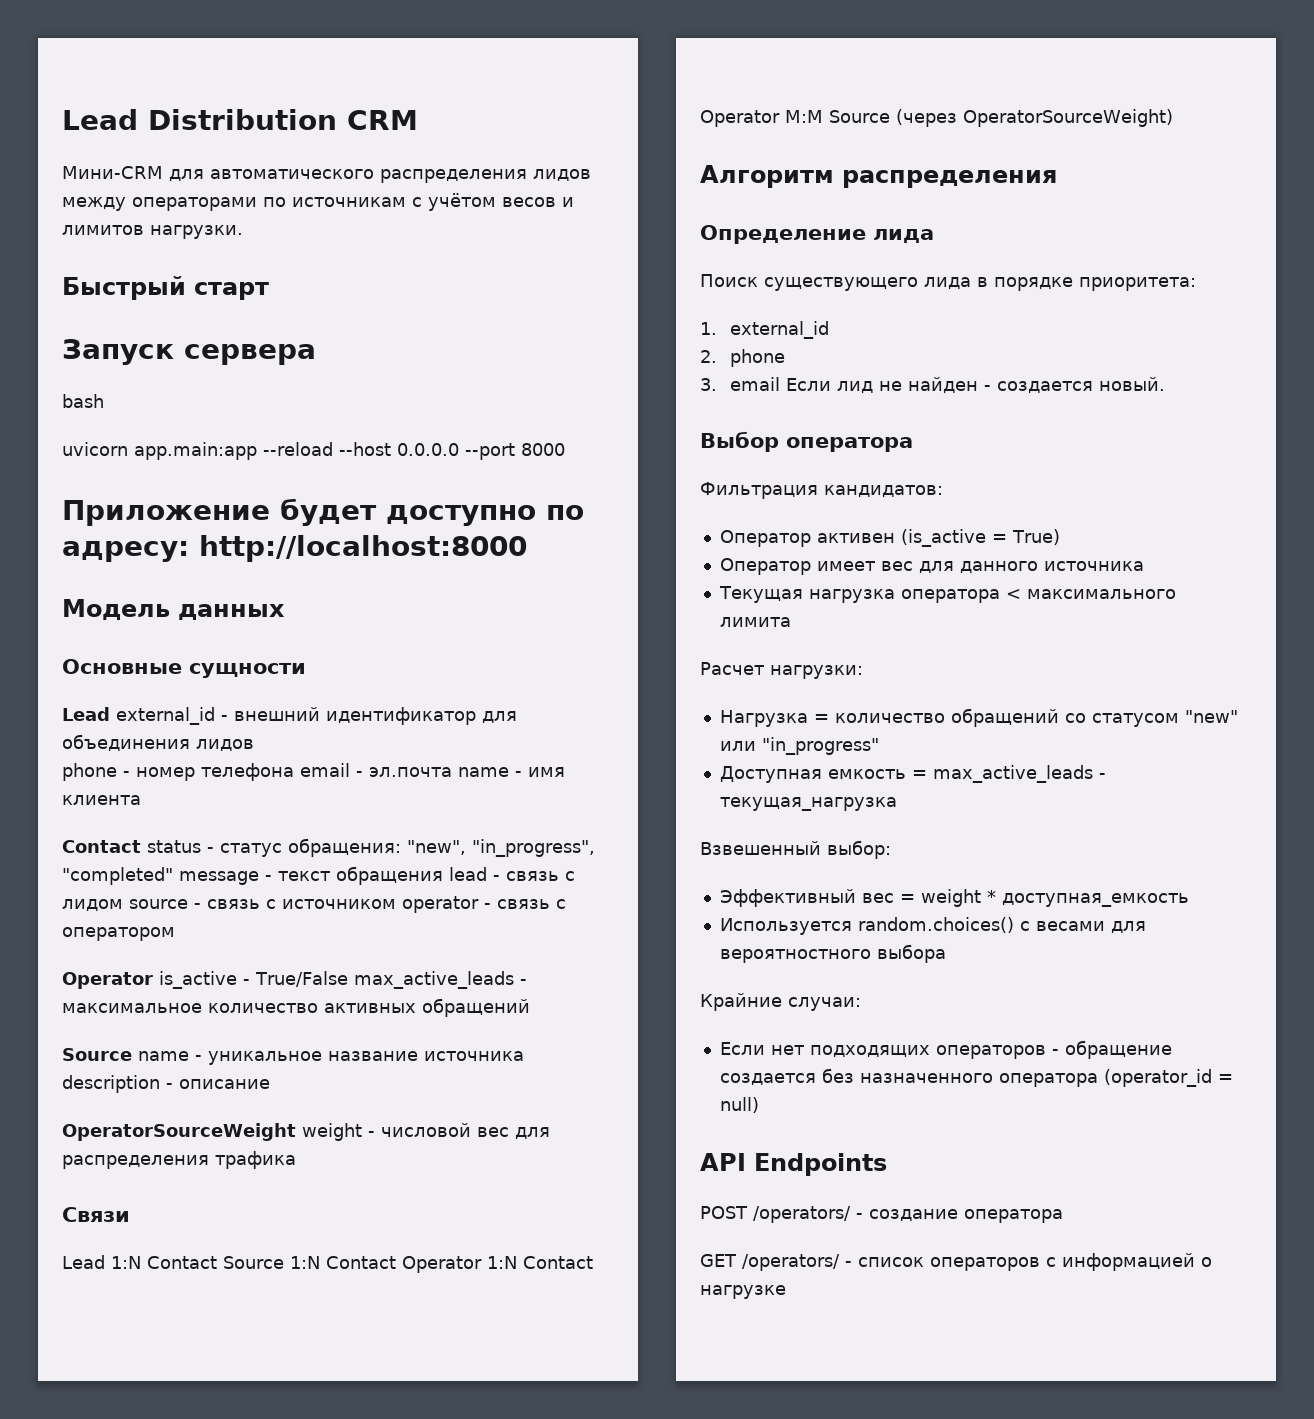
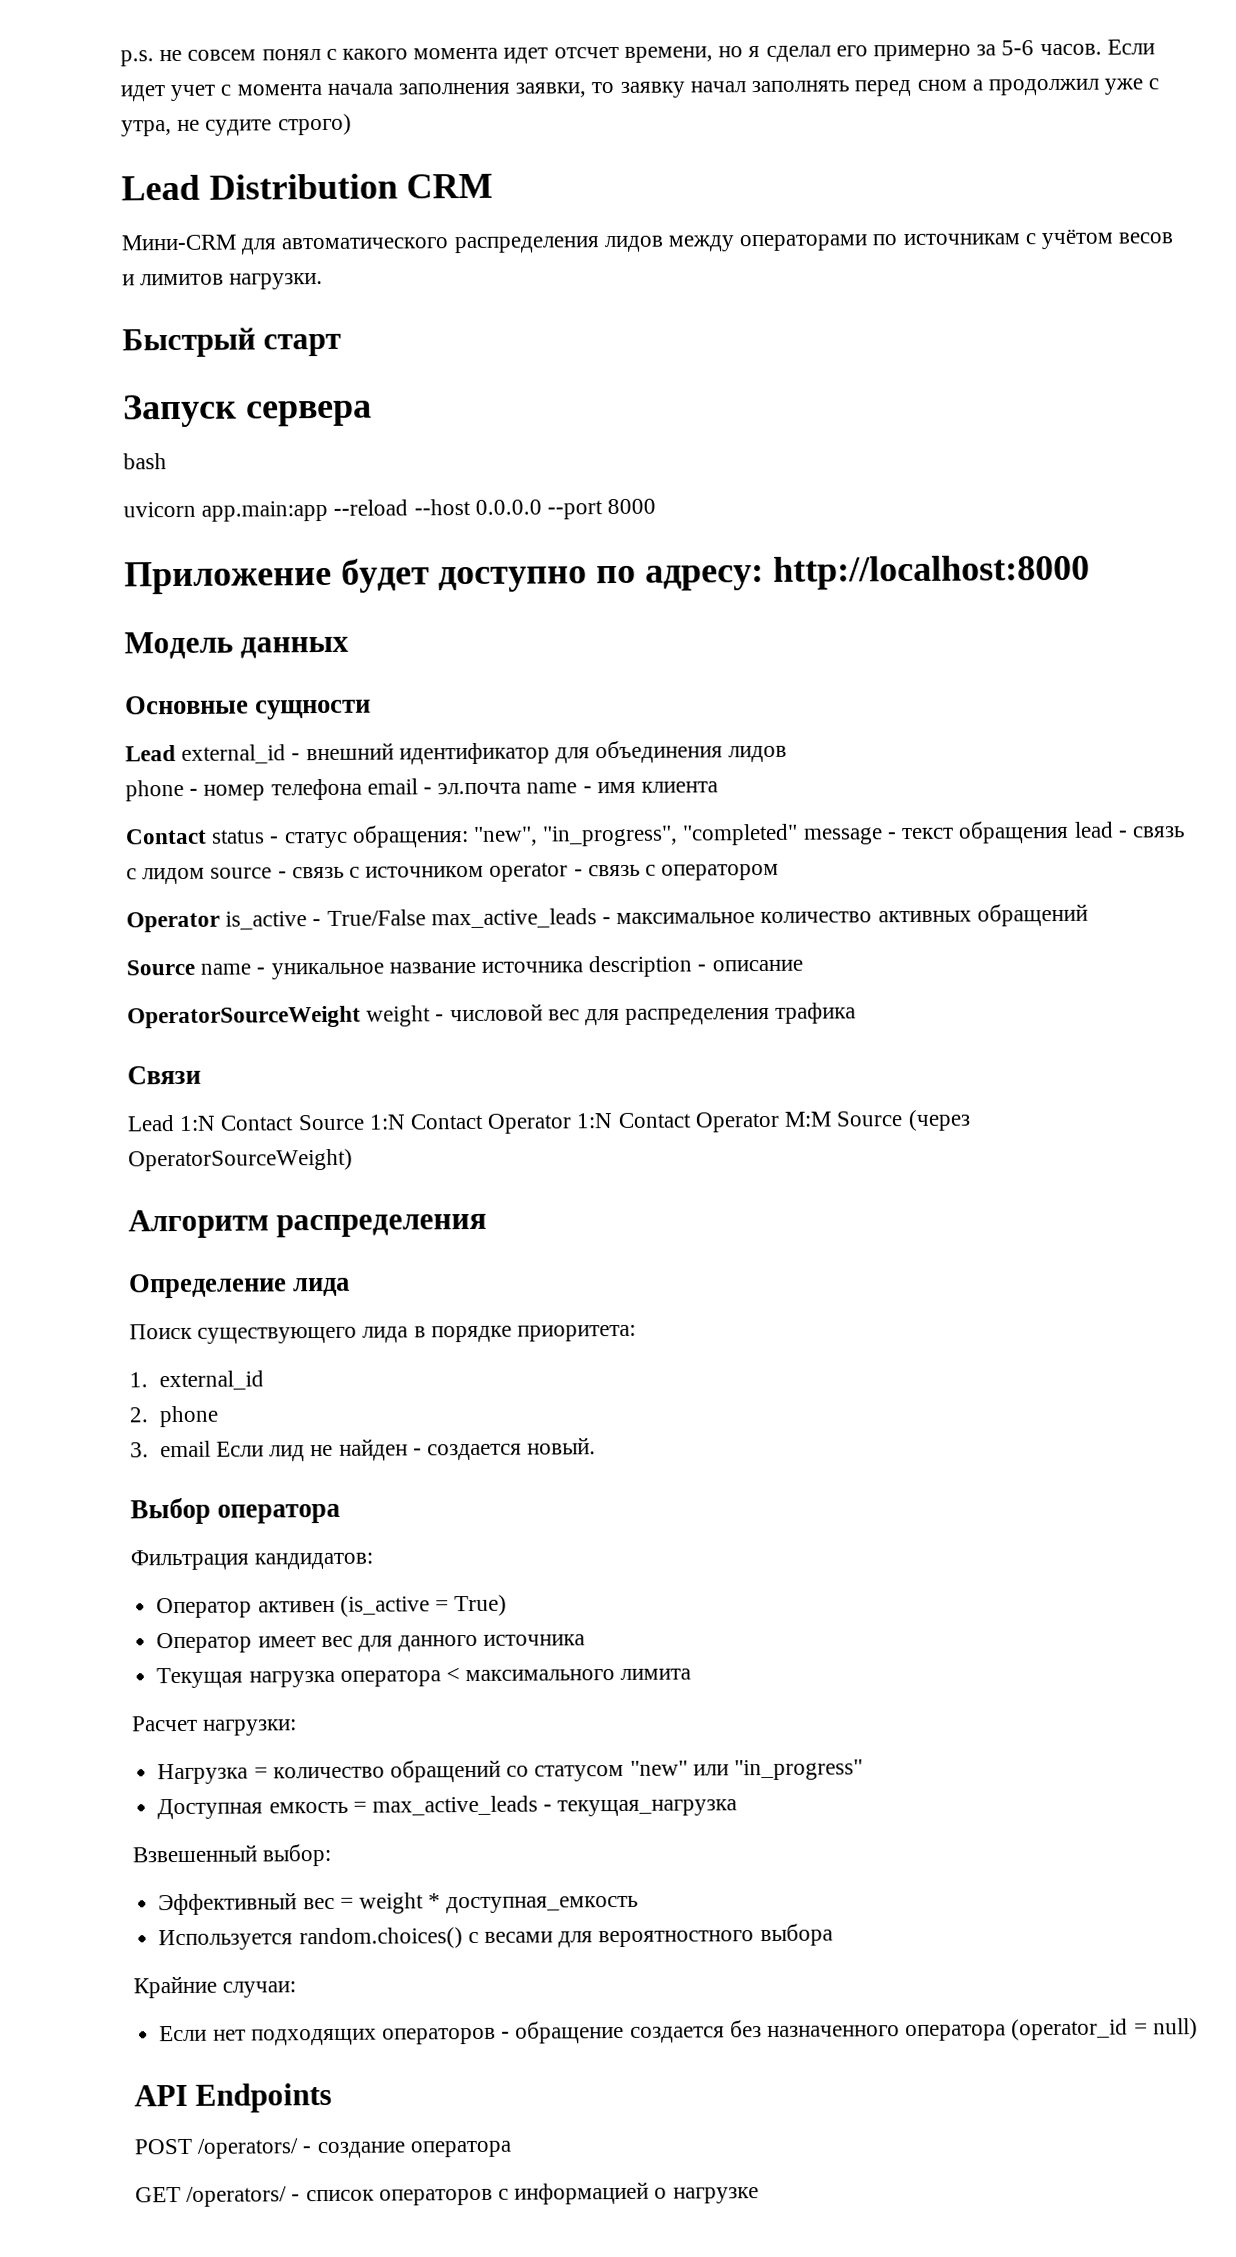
+ p.s. не совсем понял с какого момента идет отсчет времени, но я сделал его примерно за 5-6 часов. Если идет учет с момента начала заполнения заявки, то заявку начал заполнять перед сном а продолжил уже с утра, не судите строго)

